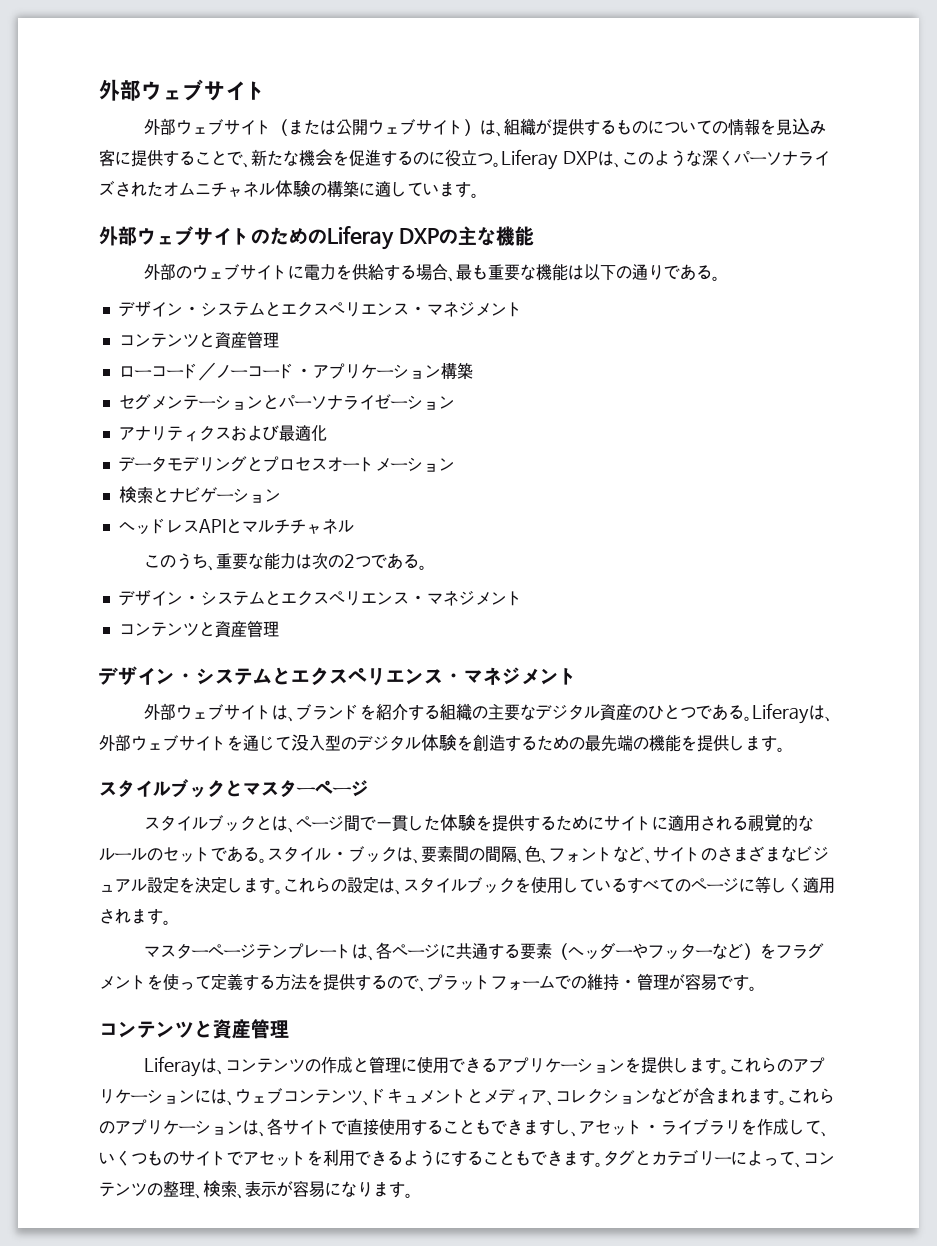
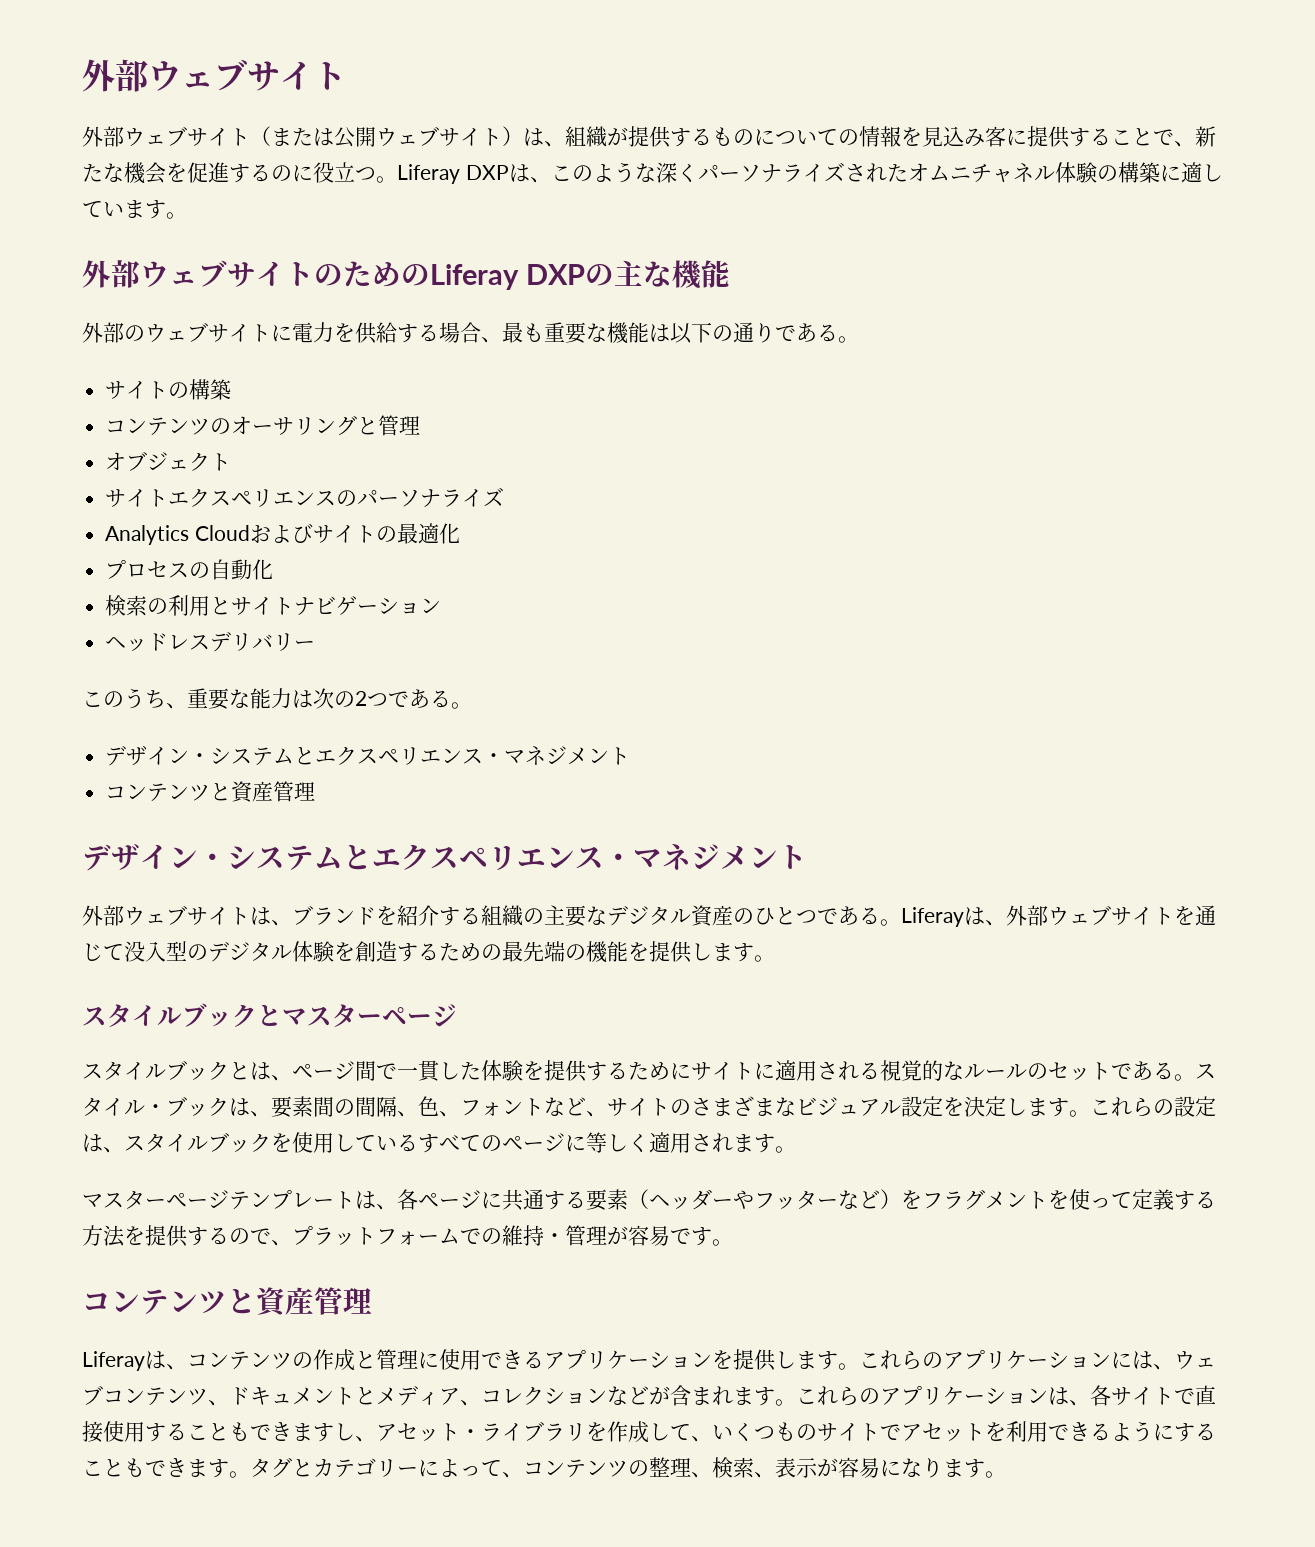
  外部のウェブサイトに電力を供給する場合、最も重要な機能は以下の通りである。
- デザイン・システムとエクスペリエンス・マネジメント
- コンテンツと資産管理
- ローコード／ノーコード・アプリケーション構築
- セグメンテーションとパーソナライゼーション
- アナリティクスおよび最適化
- データモデリングとプロセスオートメーション
- 検索とナビゲーション
+ サイトの構築
+ コンテンツのオーサリングと管理
+ オブジェクト
+ サイトエクスペリエンスのパーソナライズ
+ Analytics Cloudおよびサイトの最適化
+ プロセスの自動化
+ 検索の利用とサイトナビゲーション
- ヘッドレスAPIとマルチチャネル
+ ヘッドレスデリバリー

